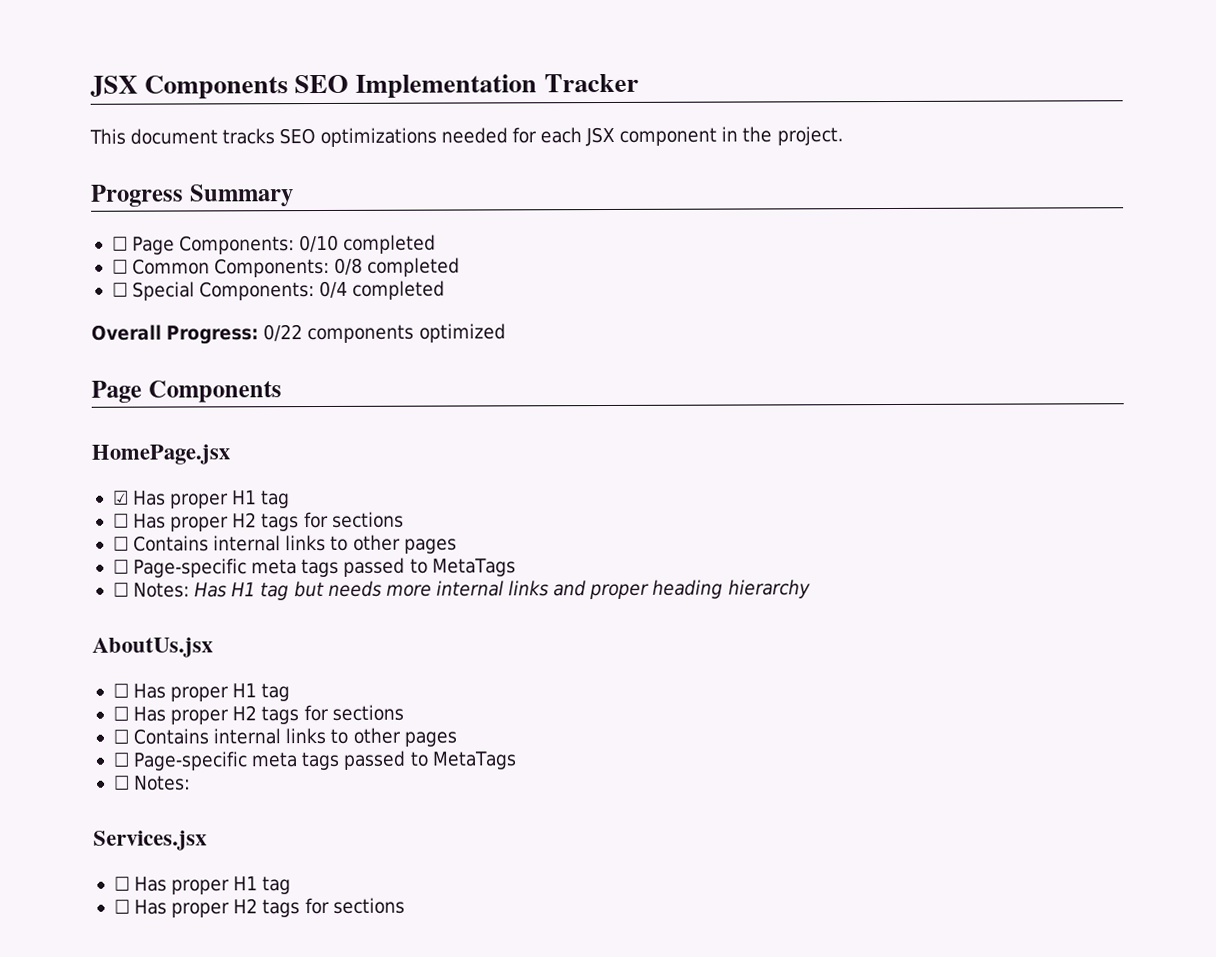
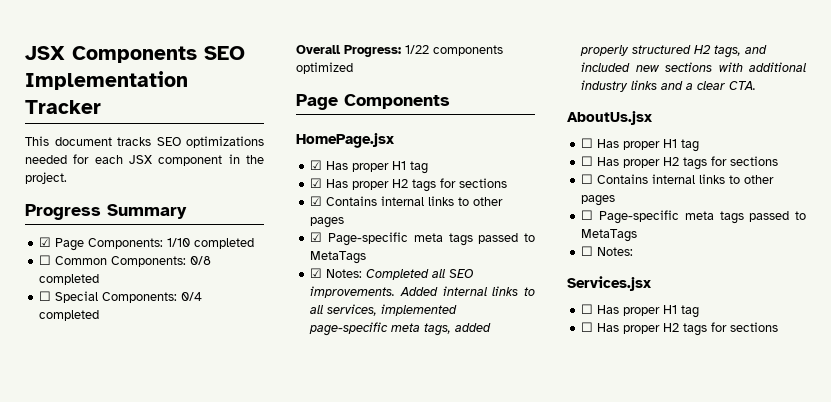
- ☐ Page Components: 0/10 completed
+ ☑ Page Components: 1/10 completed
- Overall Progress: 0/22 components optimized
+ Overall Progress: 1/22 components optimized
  ☑ Has proper H1 tag
- ☐ Has proper H2 tags for sections
- ☐ Contains internal links to other pages
- ☐ Page-specific meta tags passed to MetaTags
- ☐ Notes: Has H1 tag but needs more internal links and proper heading hierarchy
+ ☑ Has proper H2 tags for sections
+ ☑ Contains internal links to other pages
+ ☑ Page-specific meta tags passed to MetaTags
+ ☑ Notes: Completed all SEO improvements. Added internal links to all services, implemented page-specific meta tags, added properly structured H2 tags, and included new sections with additional industry links and a clear CTA.

